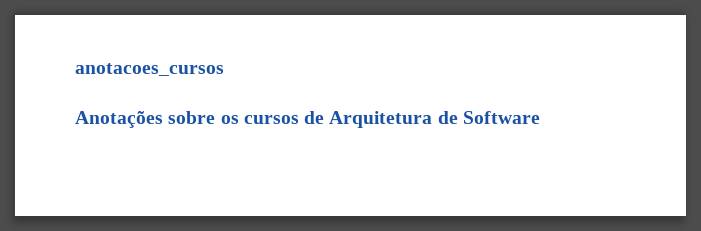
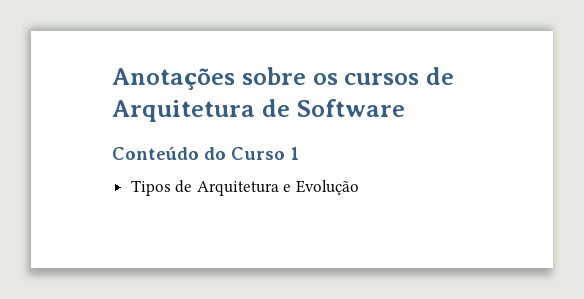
- anotacoes_cursos
+ Conteúdo do Curso 1
+ Tipos de Arquitetura e Evolução

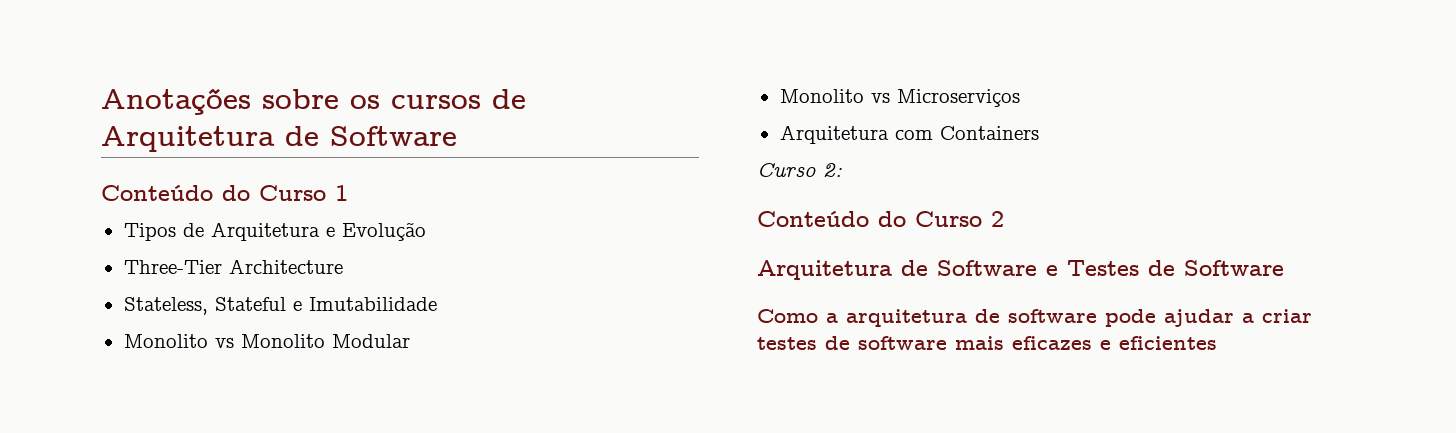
+ Three-Tier Architecture
+ Stateless, Stateful e Imutabilidade
+ Monolito vs Monolito Modular
+ Monolito vs Microserviços
+ Arquitetura com Containers
+ Curso 2:
+ Conteúdo do Curso 2
+ Arquitetura de Software e Testes de Software
+ Como a arquitetura de software pode ajudar a criar testes de software mais eficazes e eficientes

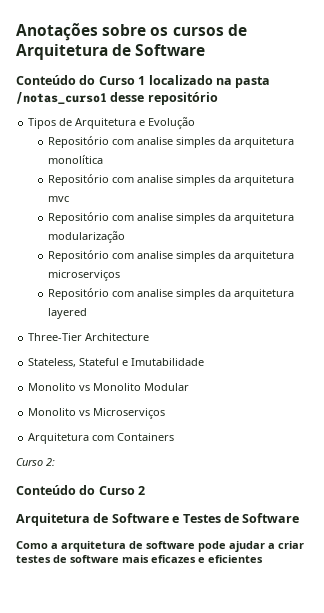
- Conteúdo do Curso 1
+ Conteúdo do Curso 1 localizado na pasta /notas_curso1 desse repositório
+ Repositório com analise simples da arquitetura monolítica
+ Repositório com analise simples da arquitetura mvc
+ Repositório com analise simples da arquitetura modularização
+ Repositório com analise simples da arquitetura microserviços
+ Repositório com analise simples da arquitetura layered

